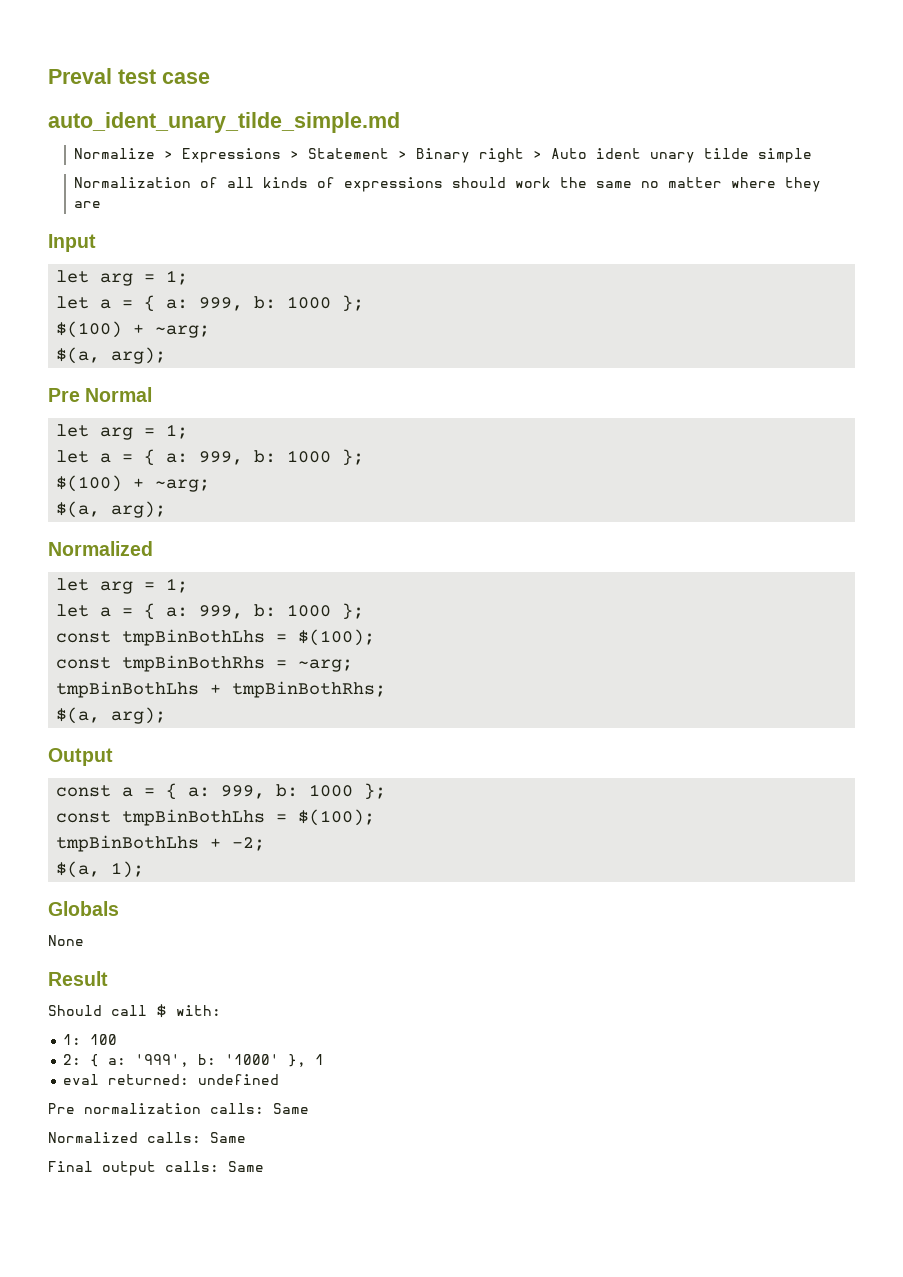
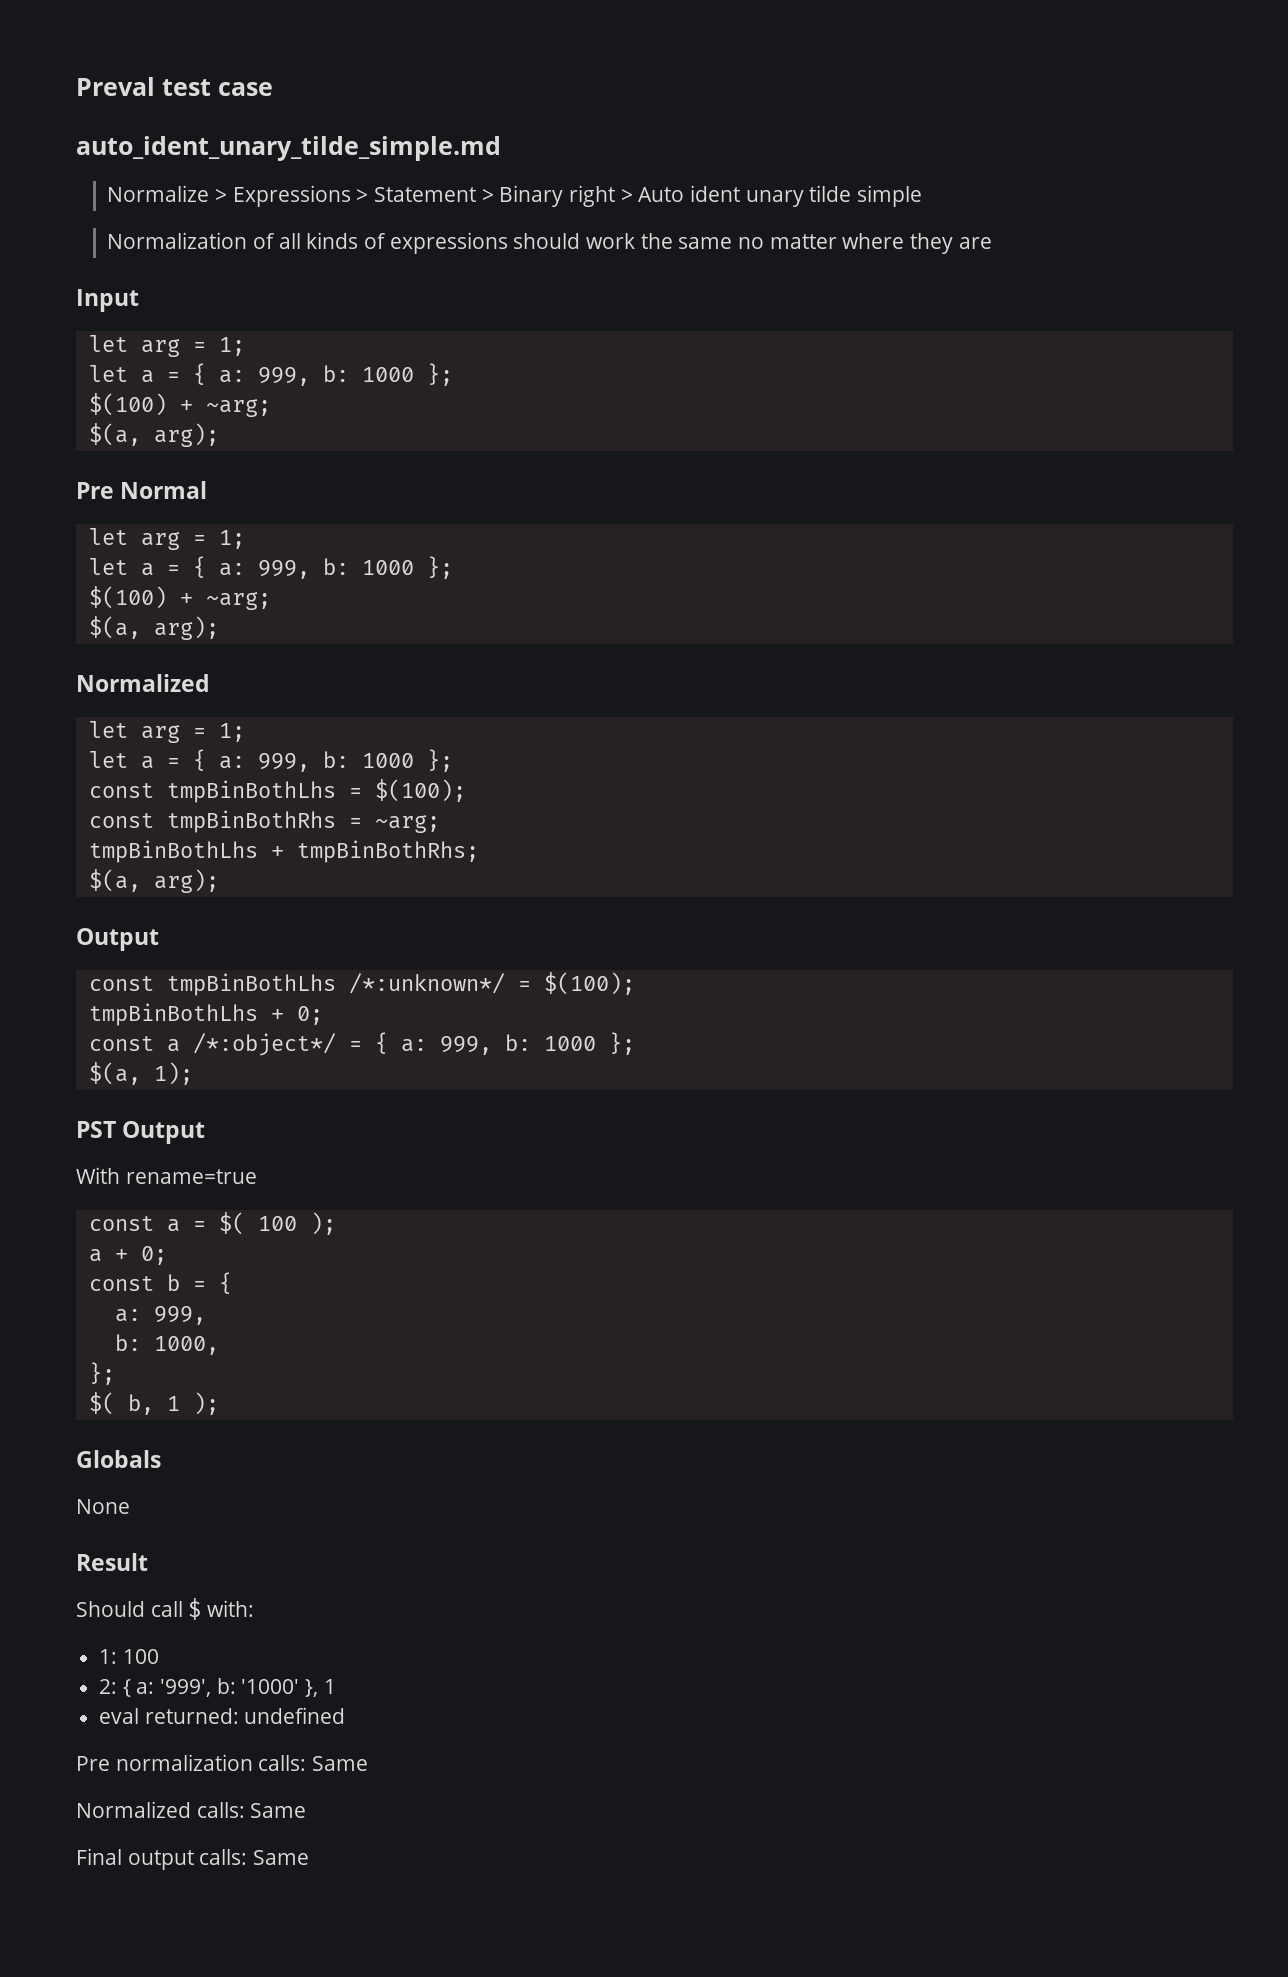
- const a = { a: 999, b: 1000 };
- const tmpBinBothLhs = $(100);
- tmpBinBothLhs + -2;
+ const tmpBinBothLhs /*:unknown*/ = $(100);
+ tmpBinBothLhs + 0;
+ const a /*:object*/ = { a: 999, b: 1000 };
  $(a, 1);
+ PST Output
+ With rename=true
+ const a = $( 100 );
+ a + 0;
+ const b = {
+ a: 999,
+ b: 1000,
+ };
+ $( b, 1 );

